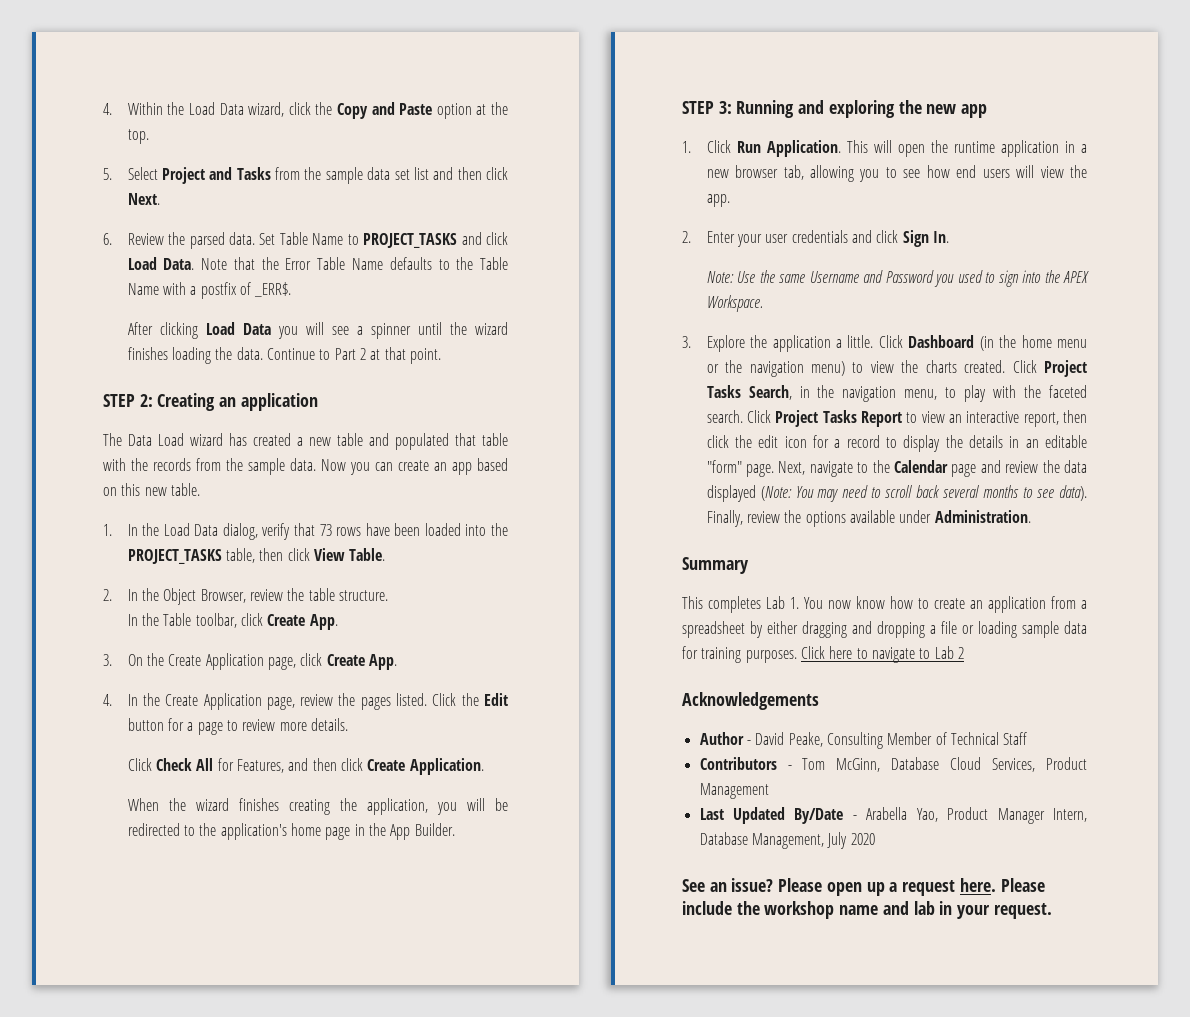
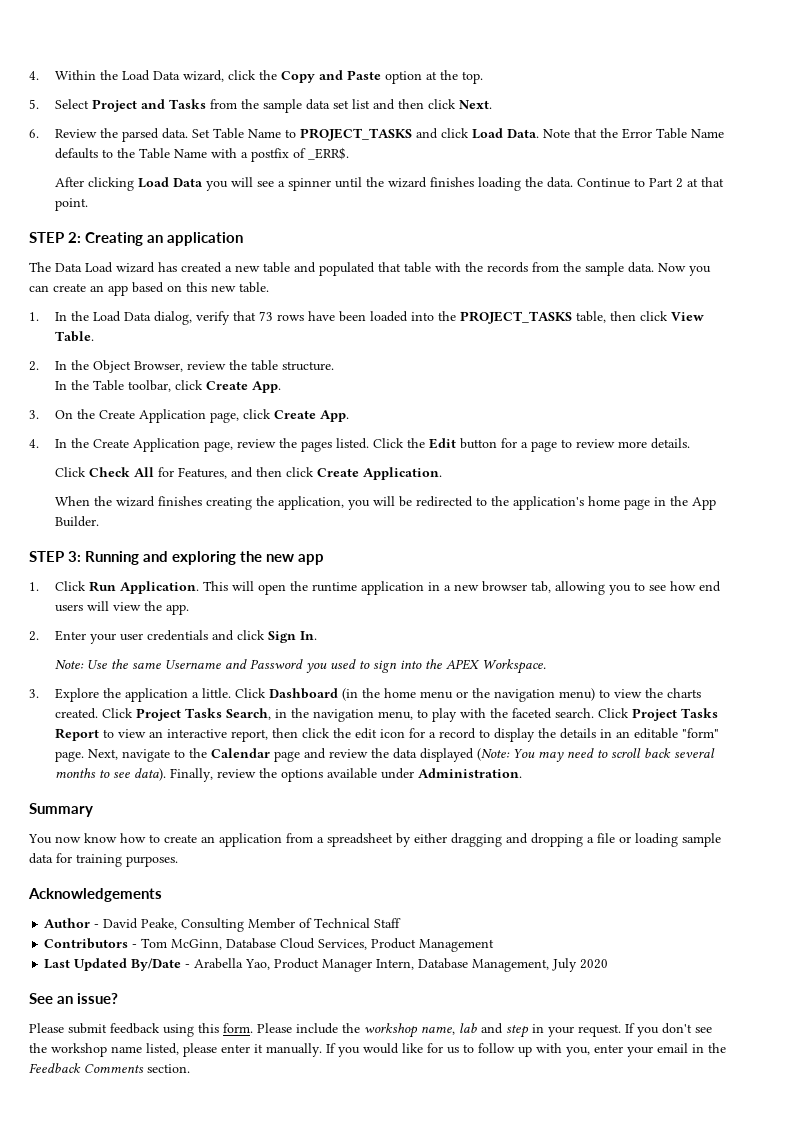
- This completes Lab 1. You now know how to create an application from a spreadsheet by either dragging and dropping a file or loading sample data for training purposes. Click here to navigate to Lab 2
+ You now know how to create an application from a spreadsheet by either dragging and dropping a file or loading sample data for training purposes.
- See an issue? Please open up a request here. Please include the workshop name and lab in your request.
+ See an issue?
+ Please submit feedback using this form. Please include the workshop name, lab and step in your request. If you don't see the workshop name listed, please enter it manually. If you would like for us to follow up with you, enter your email in the Feedback Comments section.

